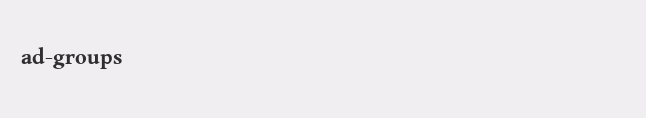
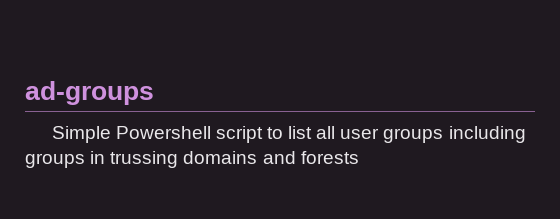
+ Simple Powershell script to list all user groups including groups in trussing domains and forests

